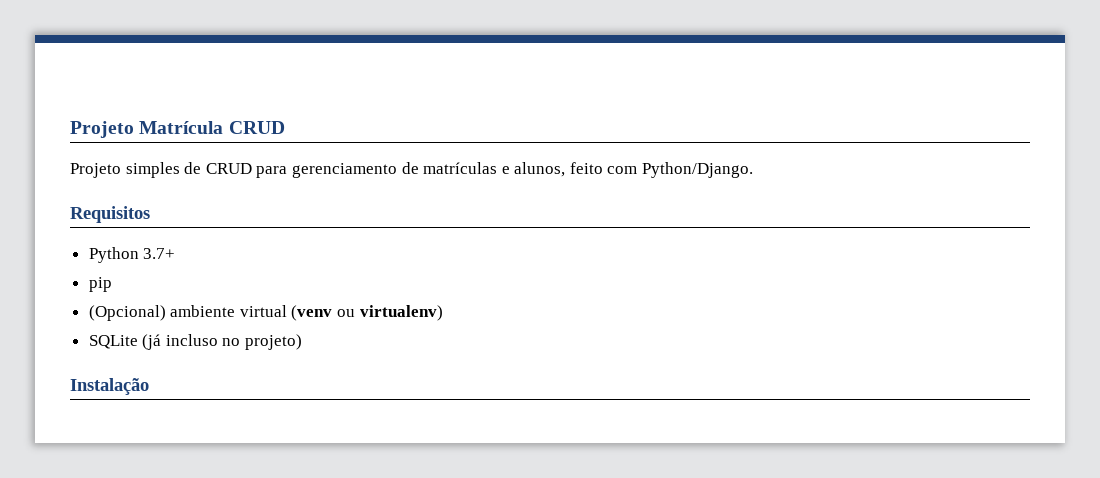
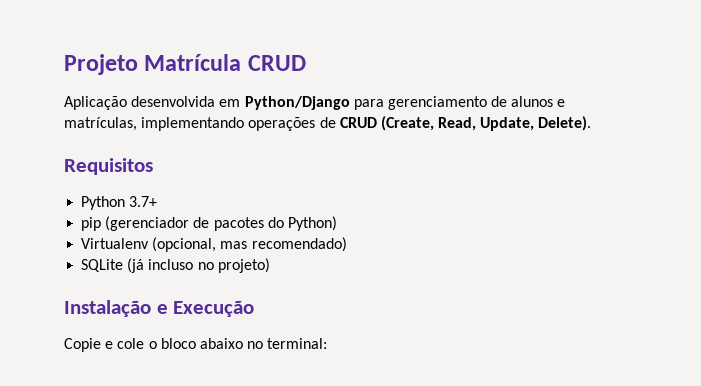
- Projeto simples de CRUD para gerenciamento de matrículas e alunos, feito com Python/Django.
+ Aplicação desenvolvida em Python/Django para gerenciamento de alunos e matrículas, implementando operações de CRUD (Create, Read, Update, Delete).
  Requisitos
  Python 3.7+
- pip
- (Opcional) ambiente virtual (venv ou virtualenv)
+ pip (gerenciador de pacotes do Python)
+ Virtualenv (opcional, mas recomendado)
- Instalação
+ Instalação e Execução
+ Copie e cole o bloco abaixo no terminal:

